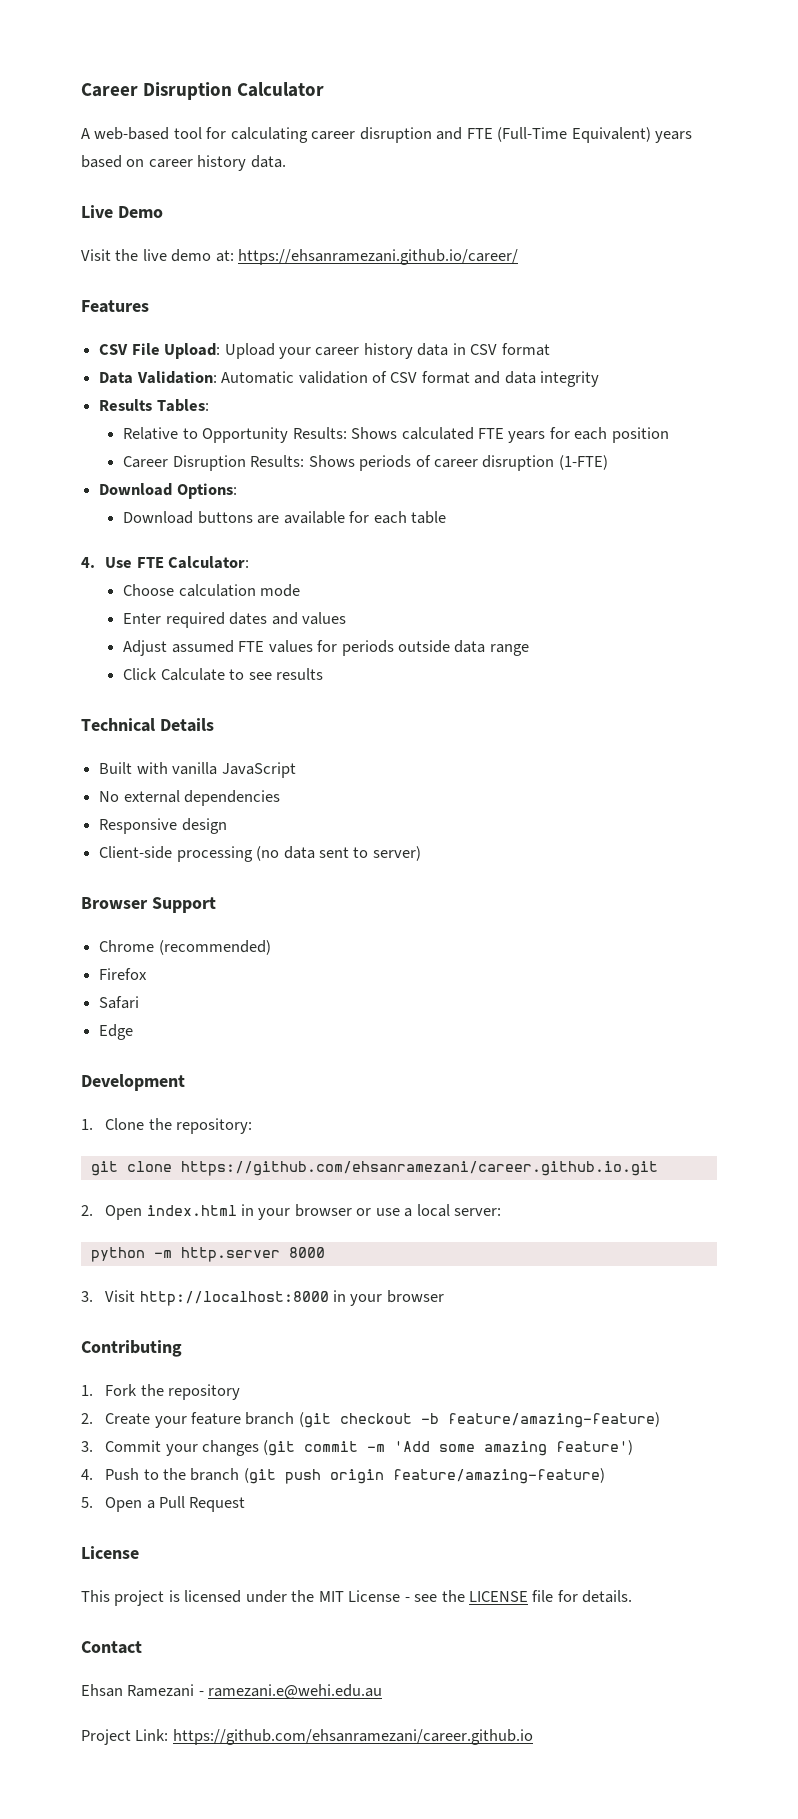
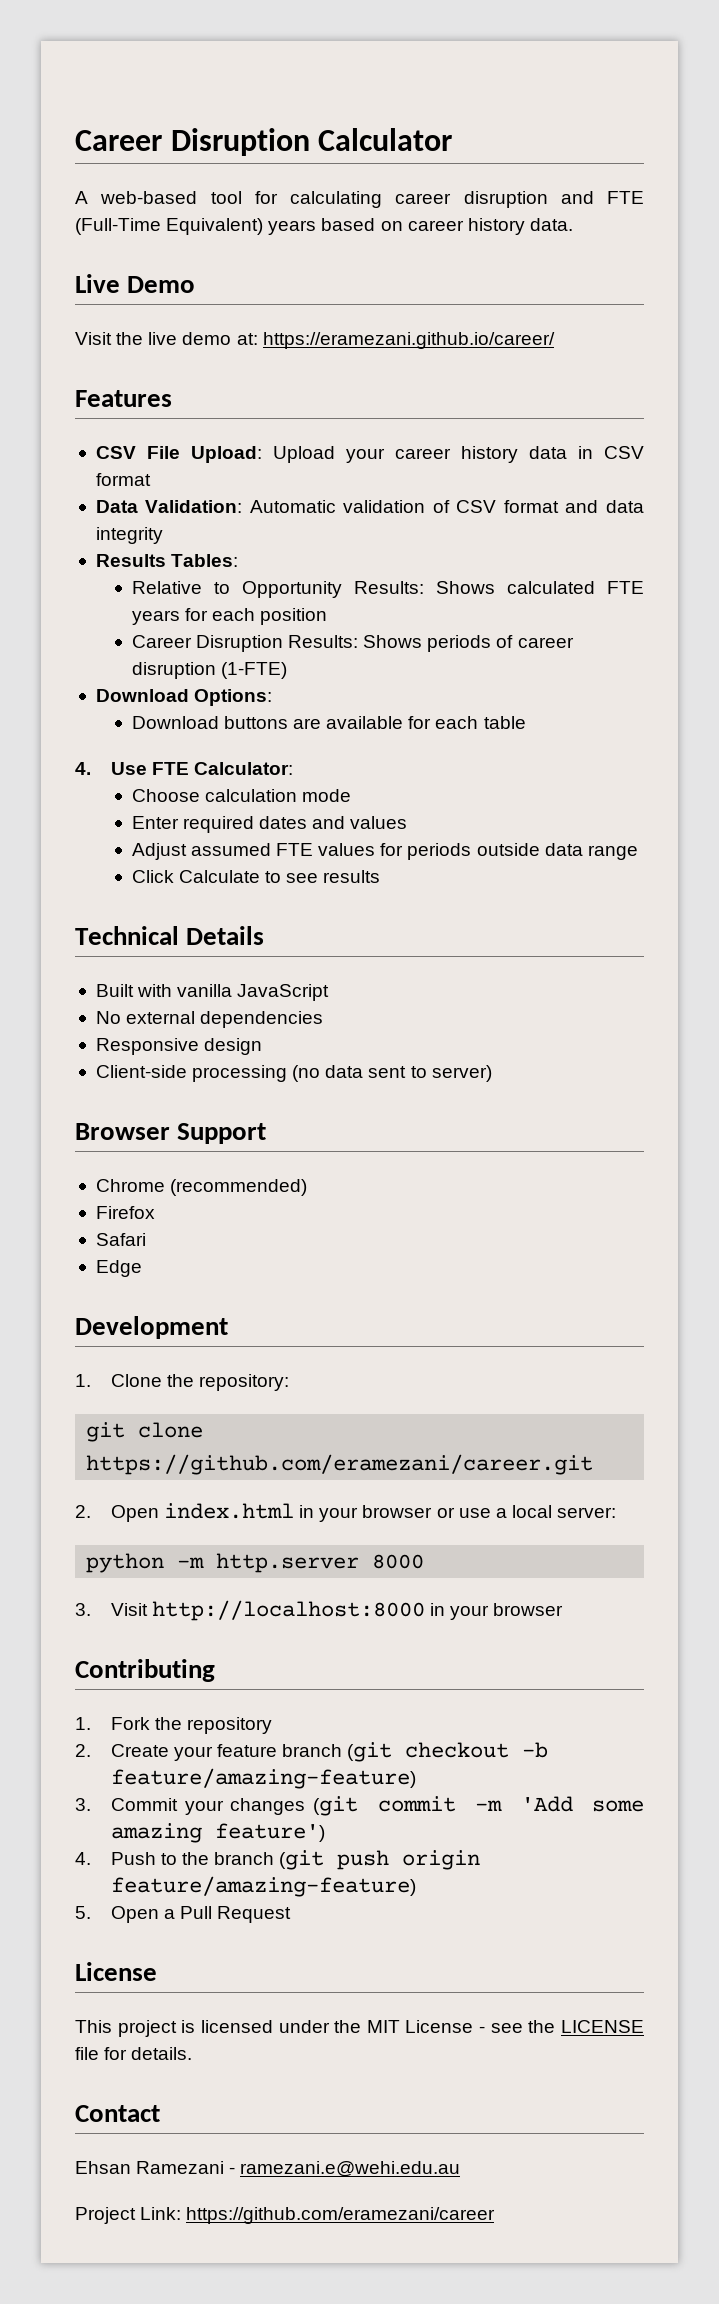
- Visit the live demo at: https://ehsanramezani.github.io/career/
+ Visit the live demo at: https://eramezani.github.io/career/
- git clone https://github.com/ehsanramezani/career.github.io.git
+ git clone https://github.com/eramezani/career.git
- Project Link: https://github.com/ehsanramezani/career.github.io
+ Project Link: https://github.com/eramezani/career

